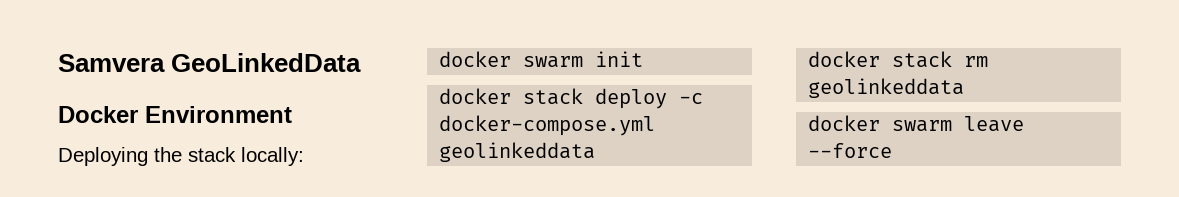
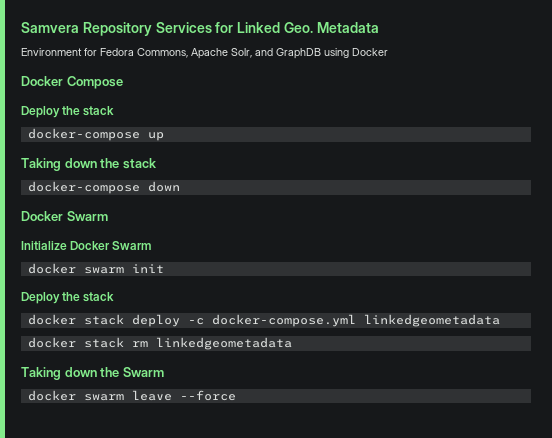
- Samvera GeoLinkedData
- Docker Environment
- Deploying the stack locally:
+ Samvera Repository Services for Linked Geo. Metadata
+ Environment for Fedora Commons, Apache Solr, and GraphDB using Docker
+ Docker Compose
+ Deploy the stack
+ docker-compose up
+ Taking down the stack
+ docker-compose down
+ Docker Swarm
+ Initialize Docker Swarm
  docker swarm init
+ Deploy the stack
- docker stack deploy -c docker-compose.yml geolinkeddata
+ docker stack deploy -c docker-compose.yml linkedgeometadata
- docker stack rm geolinkeddata
+ docker stack rm linkedgeometadata
+ Taking down the Swarm

